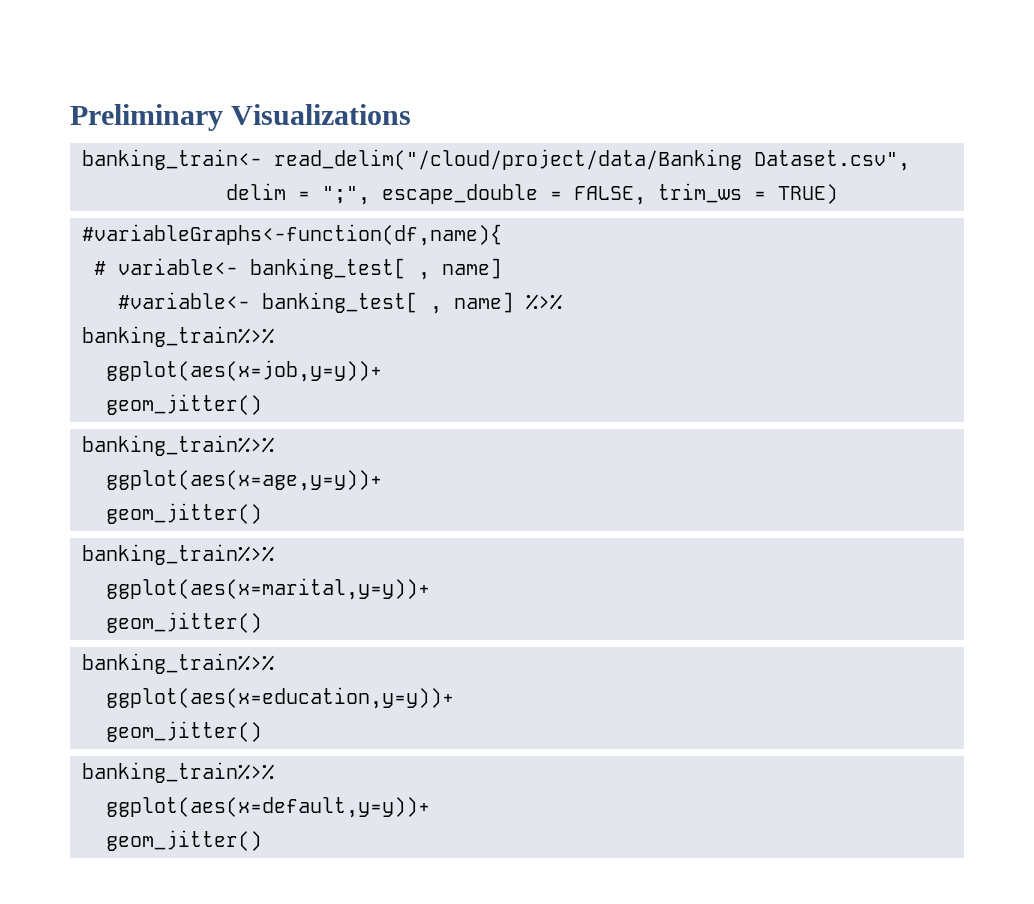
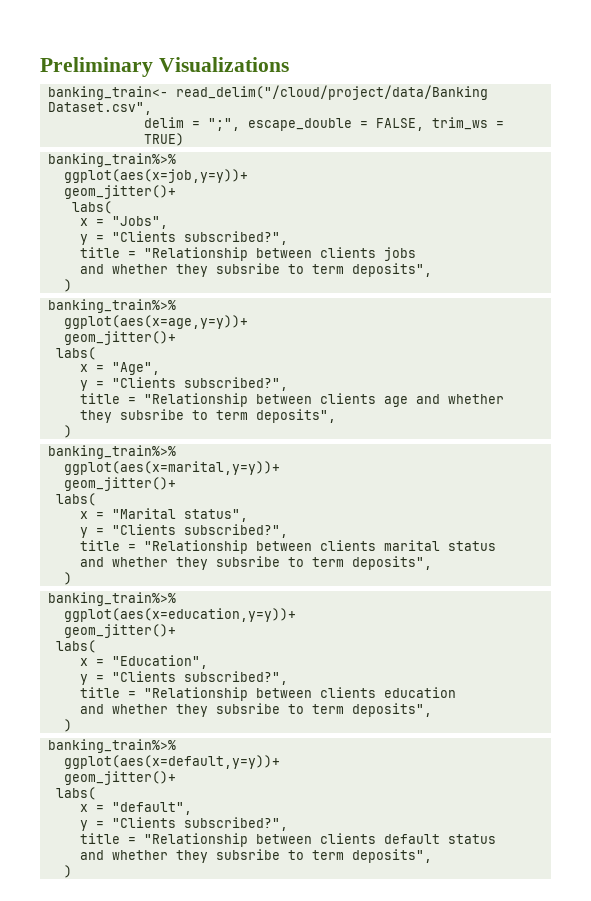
  delim = ";", escape_double = FALSE, trim_ws = TRUE)
- #variableGraphs<-function(df,name){
- # variable<- banking_test[ , name]
- #variable<- banking_test[ , name] %>%
  banking_train%>%
  ggplot(aes(x=job,y=y))+
- geom_jitter()
+ geom_jitter()+
+ labs(
+ x = "Jobs",
+ y = "Clients subscribed?",
+ title = "Relationship between clients jobs
+ and whether they subsribe to term deposits",
+ )
  banking_train%>%
  ggplot(aes(x=age,y=y))+
- geom_jitter()
+ geom_jitter()+
+ labs(
+ x = "Age",
+ y = "Clients subscribed?",
+ title = "Relationship between clients age and whether they subsribe to term deposits",
+ )
  banking_train%>%
  ggplot(aes(x=marital,y=y))+
- geom_jitter()
+ geom_jitter()+
+ labs(
+ x = "Marital status",
+ y = "Clients subscribed?",
+ title = "Relationship between clients marital status
+ and whether they subsribe to term deposits",
+ )
  banking_train%>%
  ggplot(aes(x=education,y=y))+
- geom_jitter()
+ geom_jitter()+
+ labs(
+ x = "Education",
+ y = "Clients subscribed?",
+ title = "Relationship between clients education
+ and whether they subsribe to term deposits",
+ )
  banking_train%>%
  ggplot(aes(x=default,y=y))+
- geom_jitter()
+ geom_jitter()+
+ labs(
+ x = "default",
+ y = "Clients subscribed?",
+ title = "Relationship between clients default status
+ and whether they subsribe to term deposits",
+ )

